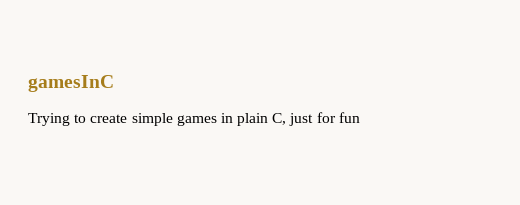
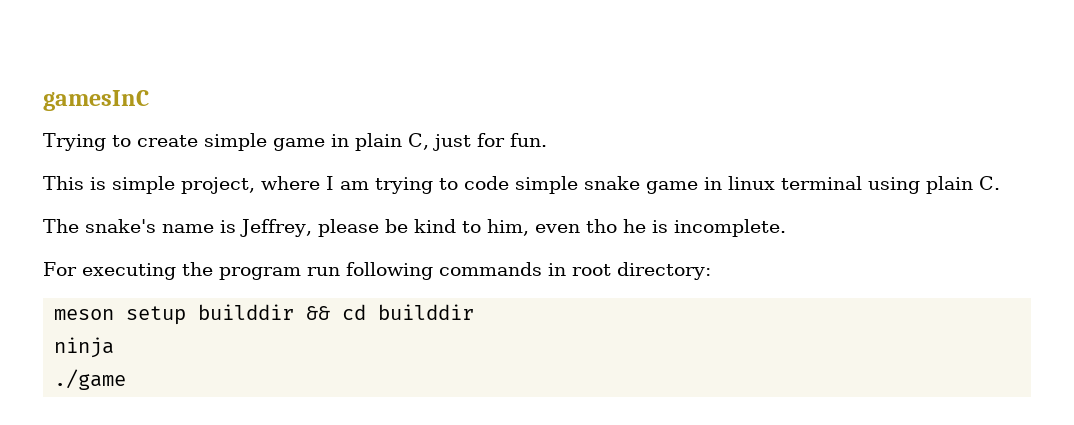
- Trying to create simple games in plain C, just for fun
+ Trying to create simple game in plain C, just for fun.
+ This is simple project, where I am trying to code simple snake game in linux terminal using plain C.
+ The snake's name is Jeffrey, please be kind to him, even tho he is incomplete.
+ For executing the program run following commands in root directory:
+ meson setup builddir && cd builddir
+ ninja
+ ./game

